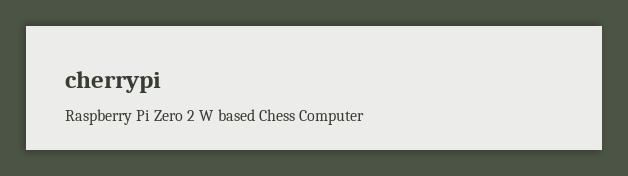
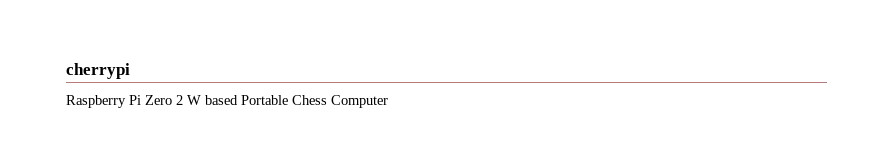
- Raspberry Pi Zero 2 W based Chess Computer
+ Raspberry Pi Zero 2 W based Portable Chess Computer

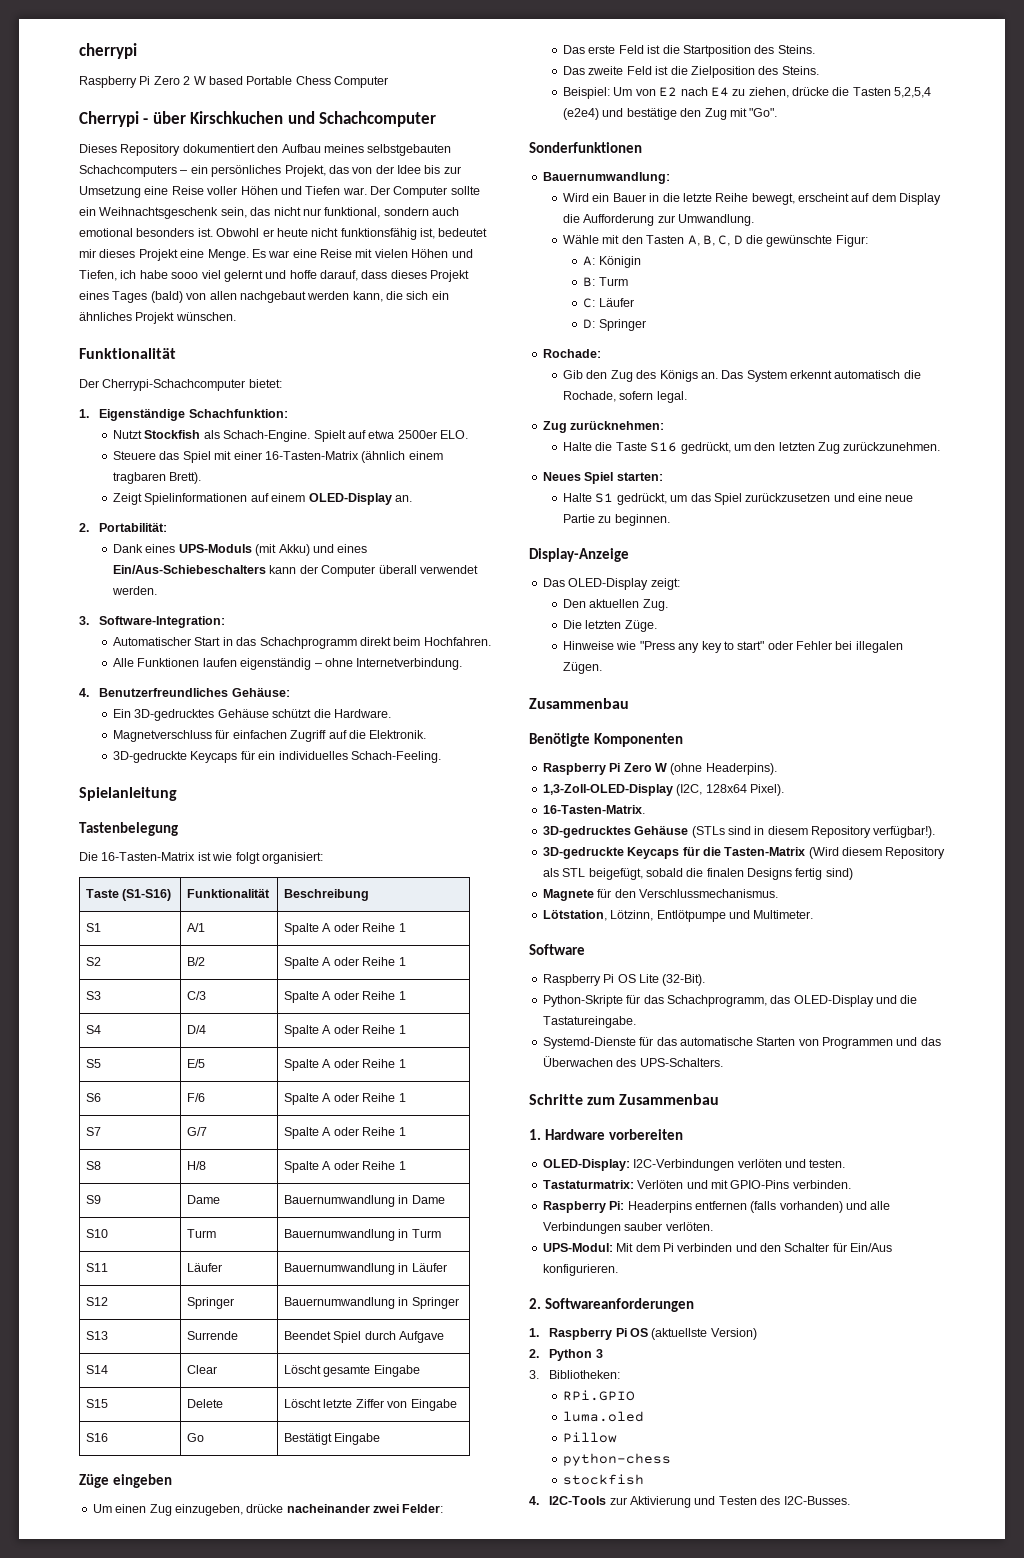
+ Cherrypi - über Kirschkuchen und Schachcomputer
+ Dieses Repository dokumentiert den Aufbau meines selbstgebauten Schachcomputers – ein persönliches Projekt, das von der Idee bis zur Umsetzung eine Reise voller Höhen und Tiefen war. Der Computer sollte ein Weihnachtsgeschenk sein, das nicht nur funktional, sondern auch emotional besonders ist. Obwohl er heute nicht funktionsfähig ist, bedeutet mir dieses Projekt eine Menge. Es war eine Reise mit vielen Höhen und Tiefen, ich habe sooo viel gelernt und hoffe darauf, dass dieses Projekt eines Tages (bald) von allen nachgebaut werden kann, die sich ein ähnliches Projekt wünschen.
+ Funktionalität
+ Der Cherrypi-Schachcomputer bietet:
+ 1. Eigenständige Schachfunktion:
+ Nutzt Stockfish als Schach-Engine. Spielt auf etwa 2500er ELO.
+ Steuere das Spiel mit einer 16-Tasten-Matrix (ähnlich einem tragbaren Brett).
+ Zeigt Spielinformationen auf einem OLED-Display an.
+ 2. Portabilität:
+ Dank eines UPS-Moduls (mit Akku) und eines Ein/Aus-Schiebeschalters kann der Computer überall verwendet werden.
+ 3. Software-Integration:
+ Automatischer Start in das Schachprogramm direkt beim Hochfahren.
+ Alle Funktionen laufen eigenständig – ohne Internetverbindung.
+ 4. Benutzerfreundliches Gehäuse:
+ Ein 3D-gedrucktes Gehäuse schützt die Hardware.
+ Magnetverschluss für einfachen Zugriff auf die Elektronik.
+ 3D-gedruckte Keycaps für ein individuelles Schach-Feeling.
+ Spielanleitung
+ Tastenbelegung
+ Die 16-Tasten-Matrix ist wie folgt organisiert:
+ Taste (S1-S16) | Funktionalität | Beschreibung
+ S1 | A/1 | Spalte A oder Reihe 1
+ S2 | B/2 | Spalte A oder Reihe 1
+ S3 | C/3 | Spalte A oder Reihe 1
+ S4 | D/4 | Spalte A oder Reihe 1
+ S5 | E/5 | Spalte A oder Reihe 1
+ S6 | F/6 | Spalte A oder Reihe 1
+ S7 | G/7 | Spalte A oder Reihe 1
+ S8 | H/8 | Spalte A oder Reihe 1
+ S9 | Dame | Bauernumwandlung in Dame
+ S10 | Turm | Bauernumwandlung in Turm
+ S11 | Läufer | Bauernumwandlung in Läufer
+ S12 | Springer | Bauernumwandlung in Springer
+ S13 | Surrende | Beendet Spiel durch Aufgave
+ S14 | Clear | Löscht gesamte Eingabe
+ S15 | Delete | Löscht letzte Ziffer von Eingabe
+ S16 | Go | Bestätigt Eingabe
+ Züge eingeben
+ Um einen Zug einzugeben, drücke nacheinander zwei Felder:
+ Das erste Feld ist die Startposition des Steins.
+ Das zweite Feld ist die Zielposition des Steins.
+ Beispiel: Um von E2 nach E4 zu ziehen, drücke die Tasten 5,2,5,4 (e2e4) und bestätige den Zug mit "Go".
+ Sonderfunktionen
+ Bauernumwandlung:
+ Wird ein Bauer in die letzte Reihe bewegt, erscheint auf dem Display die Aufforderung zur Umwandlung.
+ Wähle mit den Tasten A, B, C, D die gewünschte Figur:
+ A: Königin
+ B: Turm
+ C: Läufer
+ D: Springer
+ Rochade:
+ Gib den Zug des Königs an. Das System erkennt automatisch die Rochade, sofern legal.
+ Zug zurücknehmen:
+ Halte die Taste S16 gedrückt, um den letzten Zug zurückzunehmen.
+ Neues Spiel starten:
+ Halte S1 gedrückt, um das Spiel zurückzusetzen und eine neue Partie zu beginnen.
+ Display-Anzeige
+ Das OLED-Display zeigt:
+ Den aktuellen Zug.
+ Die letzten Züge.
+ Hinweise wie "Press any key to start" oder Fehler bei illegalen Zügen.
+ Zusammenbau
+ Benötigte Komponenten
+ Raspberry Pi Zero W (ohne Headerpins).
+ 1,3-Zoll-OLED-Display (I2C, 128x64 Pixel).
+ 16-Tasten-Matrix.
+ 3D-gedrucktes Gehäuse (STLs sind in diesem Repository verfügbar!).
+ 3D-gedruckte Keycaps für die Tasten-Matrix (Wird diesem Repository als STL beigefügt, sobald die finalen Designs fertig sind)
+ Magnete für den Verschlussmechanismus.
+ Lötstation, Lötzinn, Entlötpumpe und Multimeter.
+ Software
+ Raspberry Pi OS Lite (32-Bit).
+ Python-Skripte für das Schachprogramm, das OLED-Display und die Tastatureingabe.
+ Systemd-Dienste für das automatische Starten von Programmen und das Überwachen des UPS-Schalters.
+ Schritte zum Zusammenbau
+ 1. Hardware vorbereiten
+ OLED-Display: I2C-Verbindungen verlöten und testen.
+ Tastaturmatrix: Verlöten und mit GPIO-Pins verbinden.
+ Raspberry Pi: Headerpins entfernen (falls vorhanden) und alle Verbindungen sauber verlöten.
+ UPS-Modul: Mit dem Pi verbinden und den Schalter für Ein/Aus konfigurieren.
+ 2. Softwareanforderungen
+ 1. Raspberry Pi OS (aktuellste Version)
+ 2. Python 3
+ 3. Bibliotheken:
+ RPi.GPIO
+ luma.oled
+ Pillow
+ python-chess
+ stockfish
+ 4. I2C-Tools zur Aktivierung und Testen des I2C-Busses.

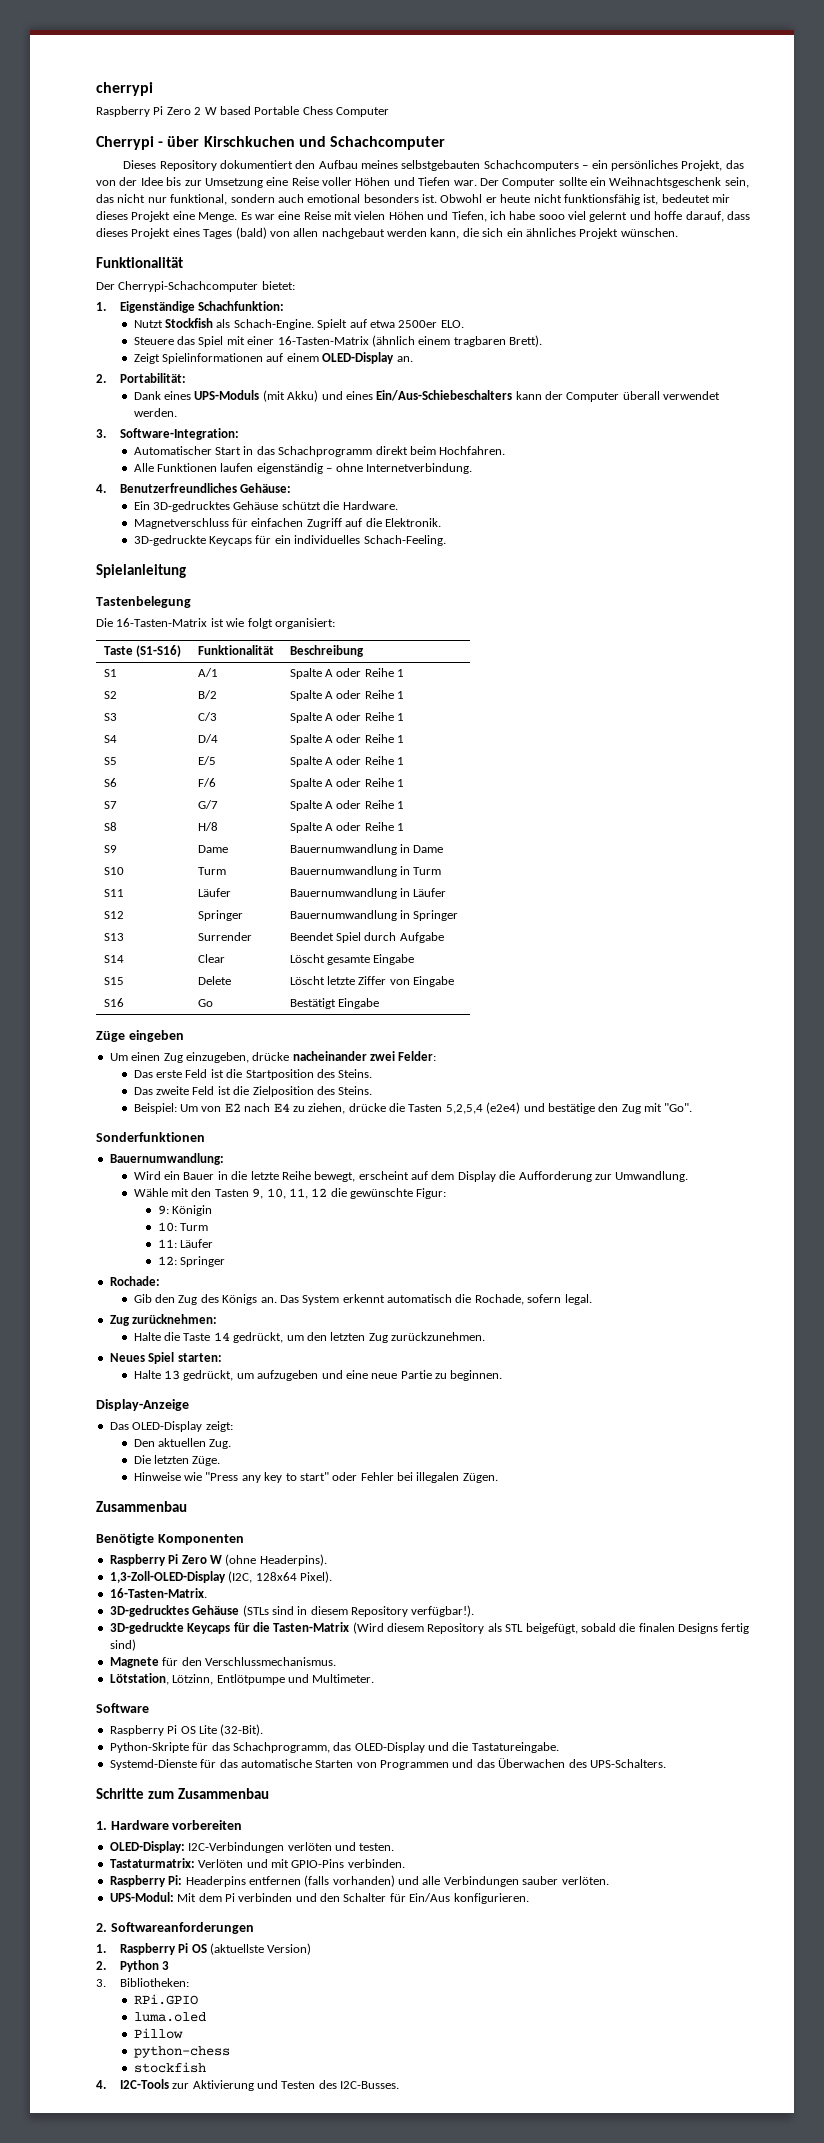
- S13 | Surrende | Beendet Spiel durch Aufgave
+ S13 | Surrender | Beendet Spiel durch Aufgabe
- Wähle mit den Tasten A, B, C, D die gewünschte Figur:
+ Wähle mit den Tasten 9, 10, 11, 12 die gewünschte Figur:
- A: Königin
+ 9: Königin
- B: Turm
- C: Läufer
- D: Springer
+ 10: Turm
+ 11: Läufer
+ 12: Springer
- Halte die Taste S16 gedrückt, um den letzten Zug zurückzunehmen.
+ Halte die Taste 14 gedrückt, um den letzten Zug zurückzunehmen.
- Halte S1 gedrückt, um das Spiel zurückzusetzen und eine neue Partie zu beginnen.
+ Halte 13 gedrückt, um aufzugeben und eine neue Partie zu beginnen.

